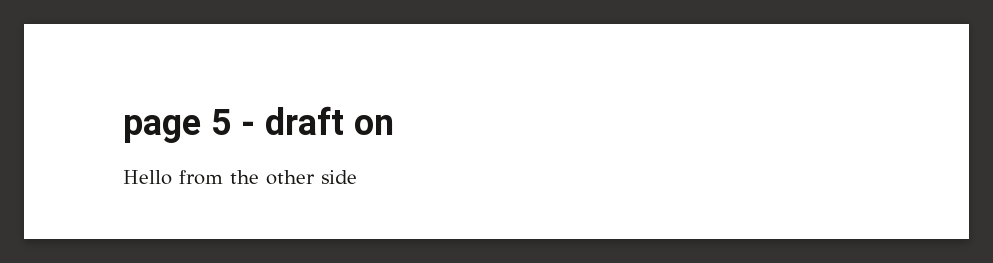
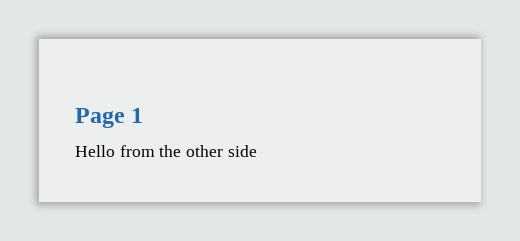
- page 5 - draft on
+ Page 1

